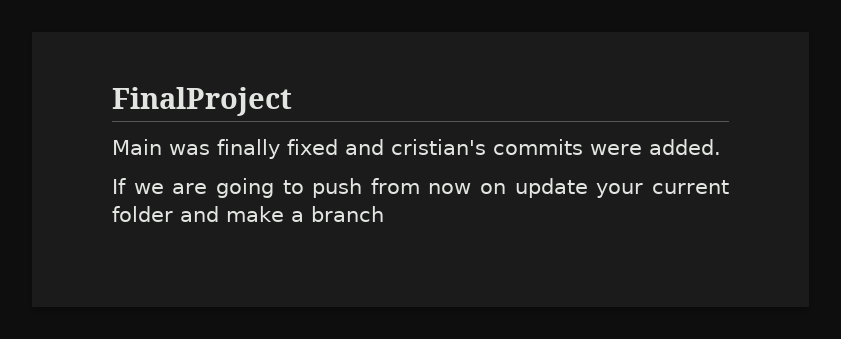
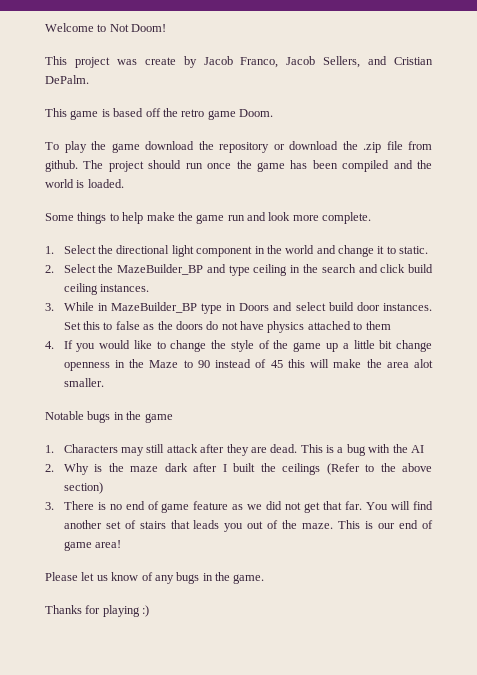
- FinalProject
- Main was finally fixed and cristian's commits were added.
- If we are going to push from now on update your current folder and make a branch
+ Welcome to Not Doom!
+ This project was create by Jacob Franco, Jacob Sellers, and Cristian DePalm.
+ This game is based off the retro game Doom.
+ To play the game download the repository or download the .zip file from github. The project should run once the game has been compiled and the world is loaded.
+ Some things to help make the game run and look more complete.
+ 1. Select the directional light component in the world and change it to static.
+ 2. Select the MazeBuilder_BP and type ceiling in the search and click build ceiling instances.
+ 3. While in MazeBuilder_BP type in Doors and select build door instances. Set this to false as the doors do not have physics attached to them
+ 4. If you would like to change the style of the game up a little bit change openness in the Maze to 90 instead of 45 this will make the area alot smaller.
+ Notable bugs in the game
+ 1. Characters may still attack after they are dead. This is a bug with the AI
+ 2. Why is the maze dark after I built the ceilings (Refer to the above section)
+ 3. There is no end of game feature as we did not get that far. You will find another set of stairs that leads you out of the maze. This is our end of game area!
+ Please let us know of any bugs in the game.
+ Thanks for playing :)

